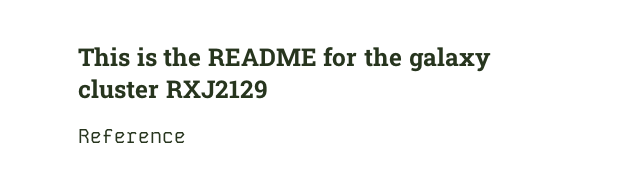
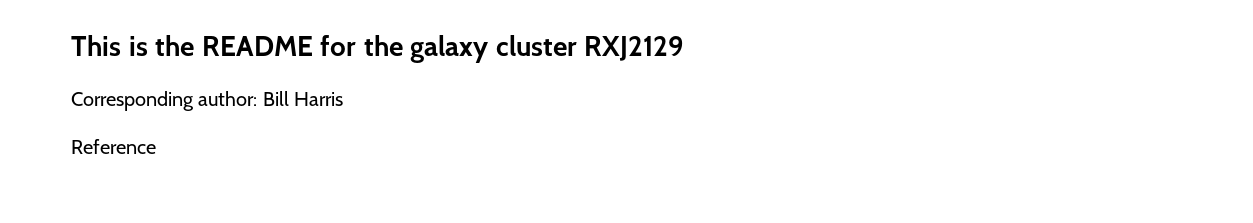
+ Corresponding author: Bill Harris

